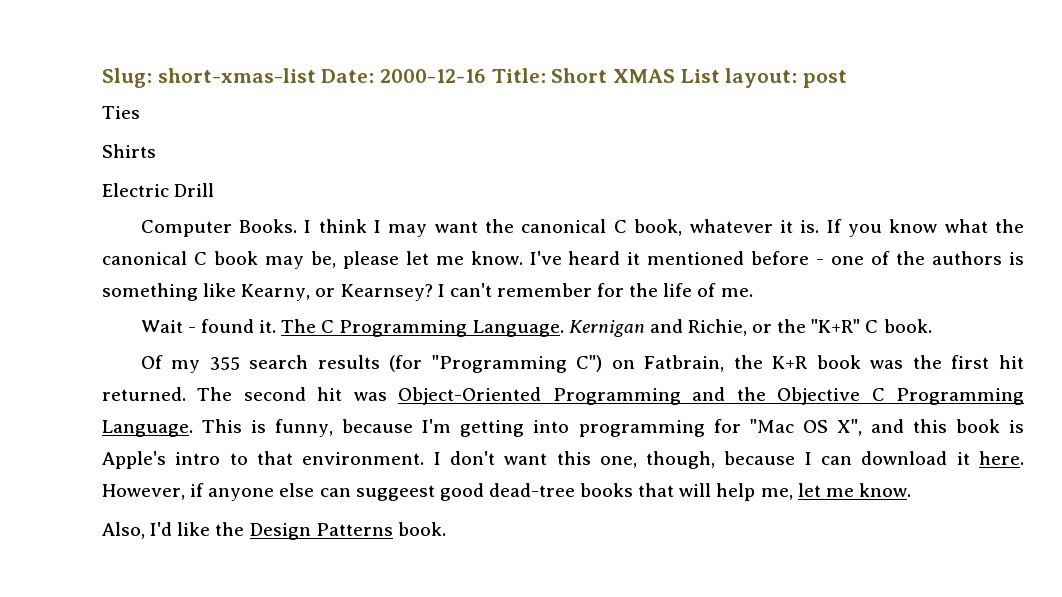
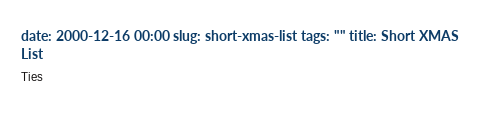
- Slug: short-xmas-list Date: 2000-12-16 Title: Short XMAS List layout: post
+ date: 2000-12-16 00:00 slug: short-xmas-list tags: "" title: Short XMAS List
- Shirts
- Electric Drill
- Computer Books. I think I may want the canonical C book, whatever it is. If you know what the canonical C book may be, please let me know. I've heard it mentioned before - one of the authors is something like Kearny, or Kearnsey? I can't remember for the life of me.
- Wait - found it. The C Programming Language. Kernigan and Richie, or the "K+R" C book.
- Of my 355 search results (for "Programming C") on Fatbrain, the K+R book was the first hit returned. The second hit was Object-Oriented Programming and the Objective C Programming Language. This is funny, because I'm getting into programming for "Mac OS X", and this book is Apple's intro to that environment. I don't want this one, though, because I can download it here. However, if anyone else can suggeest good dead-tree books that will help me, let me know.
- Also, I'd like the Design Patterns book.

